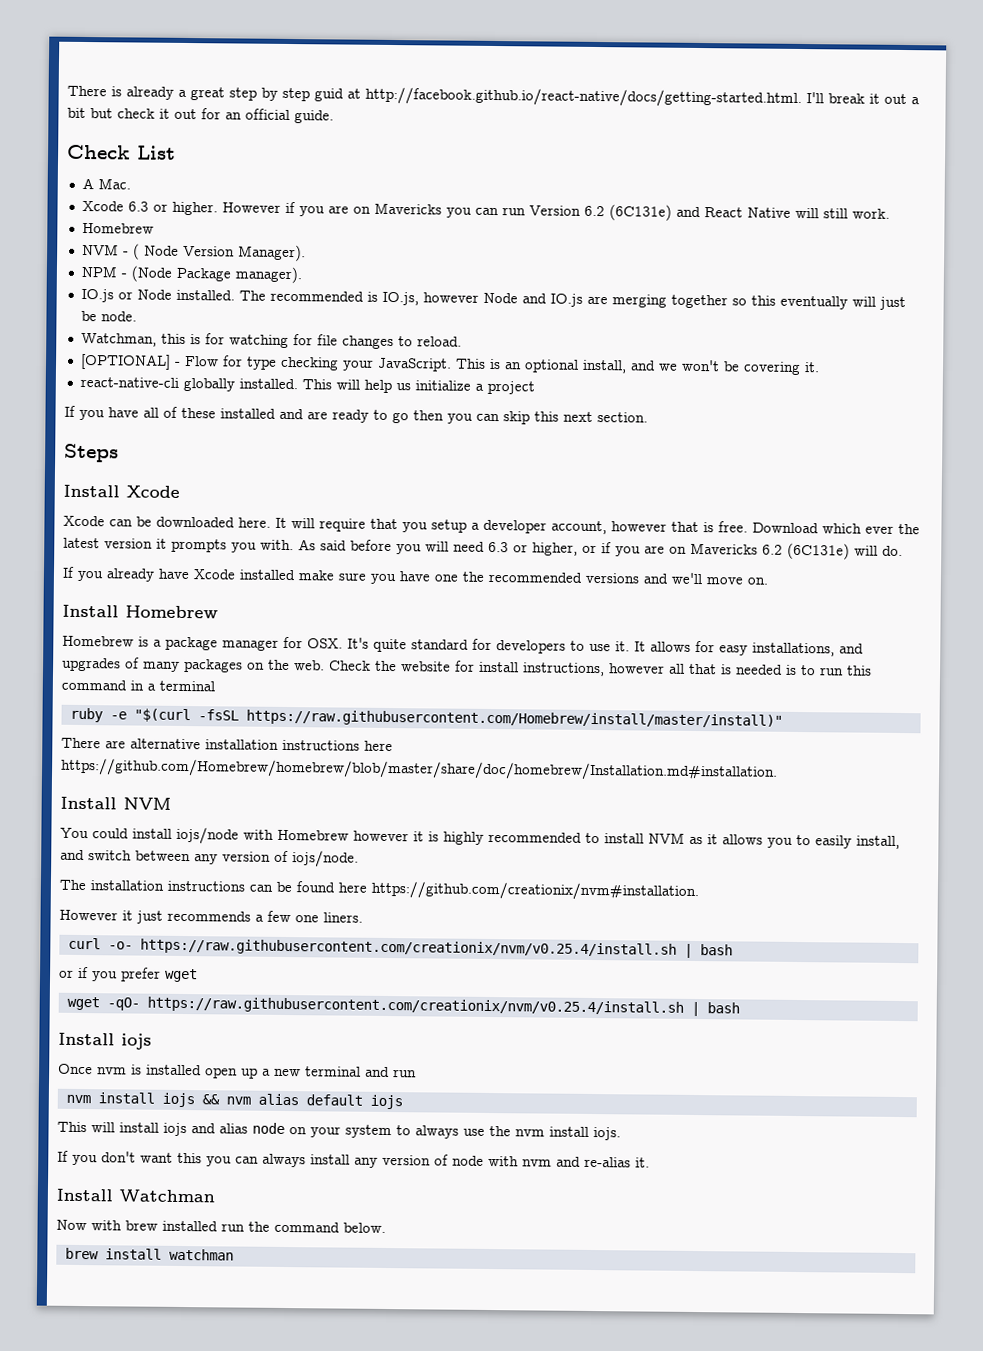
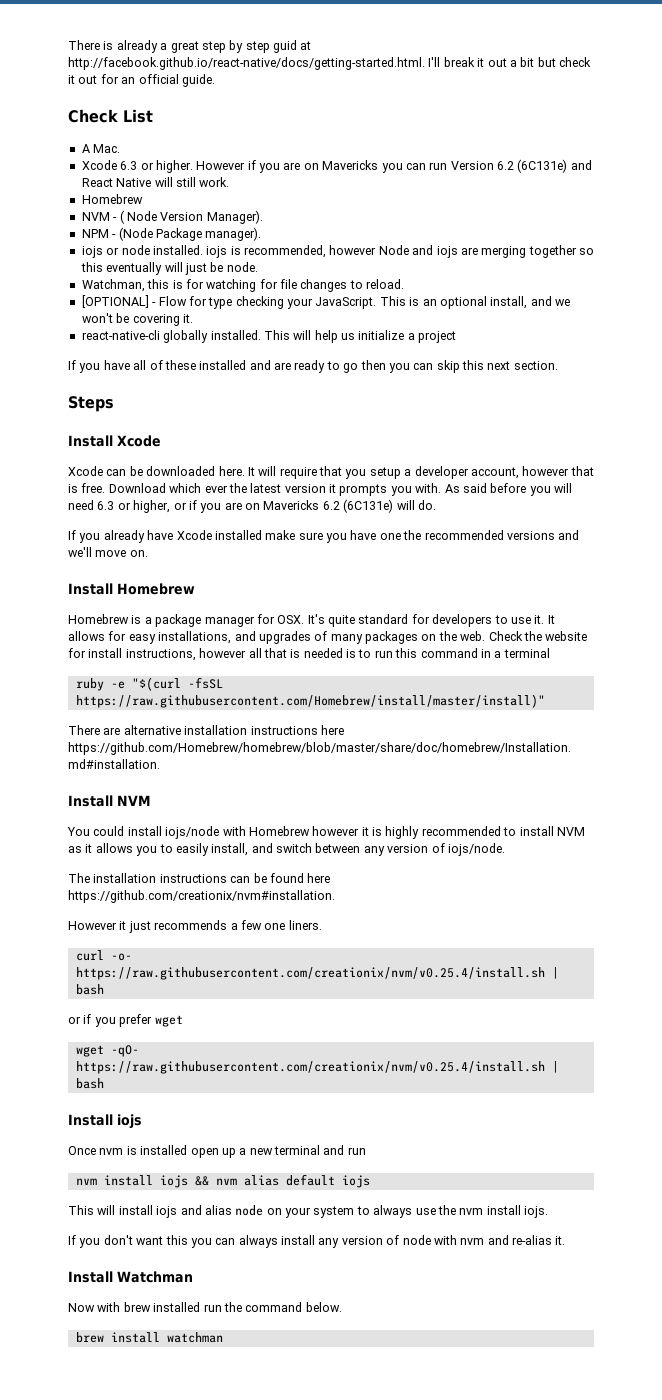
- IO.js or Node installed. The recommended is IO.js, however Node and IO.js are merging together so this eventually will just be node.
+ iojs or node installed. iojs is recommended, however Node and iojs are merging together so this eventually will just be node.

